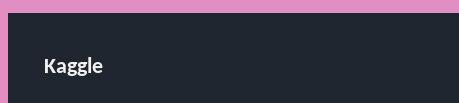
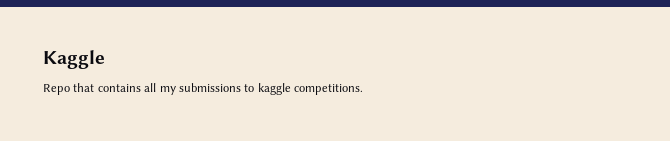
+ Repo that contains all my submissions to kaggle competitions.

